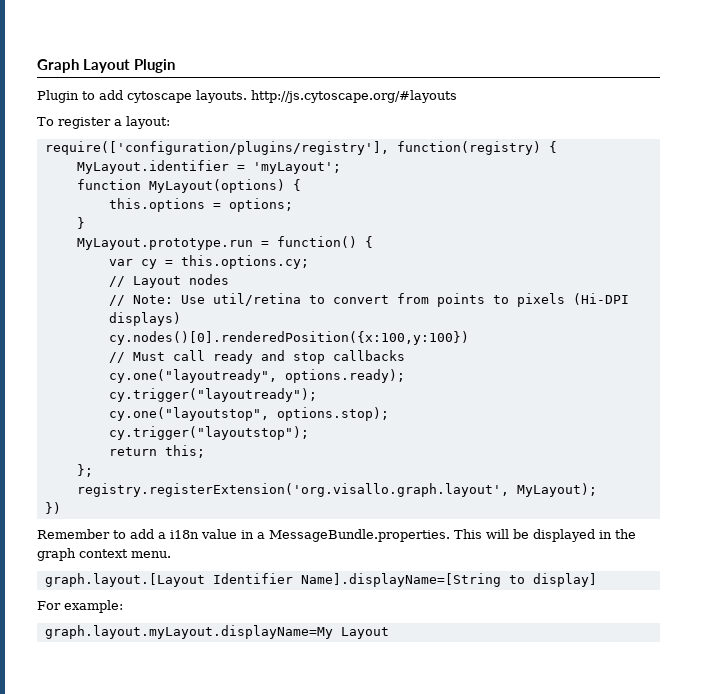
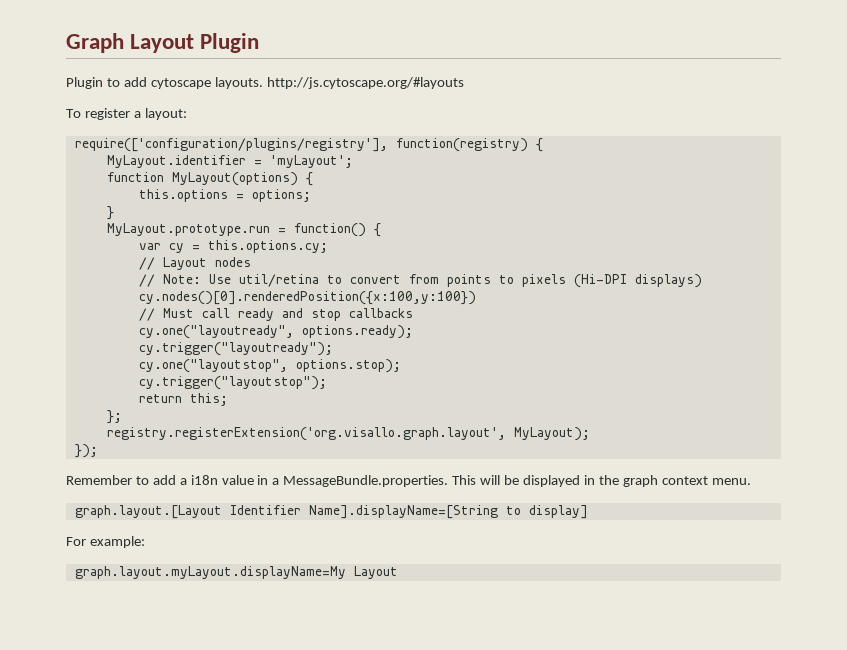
- })
+ });

